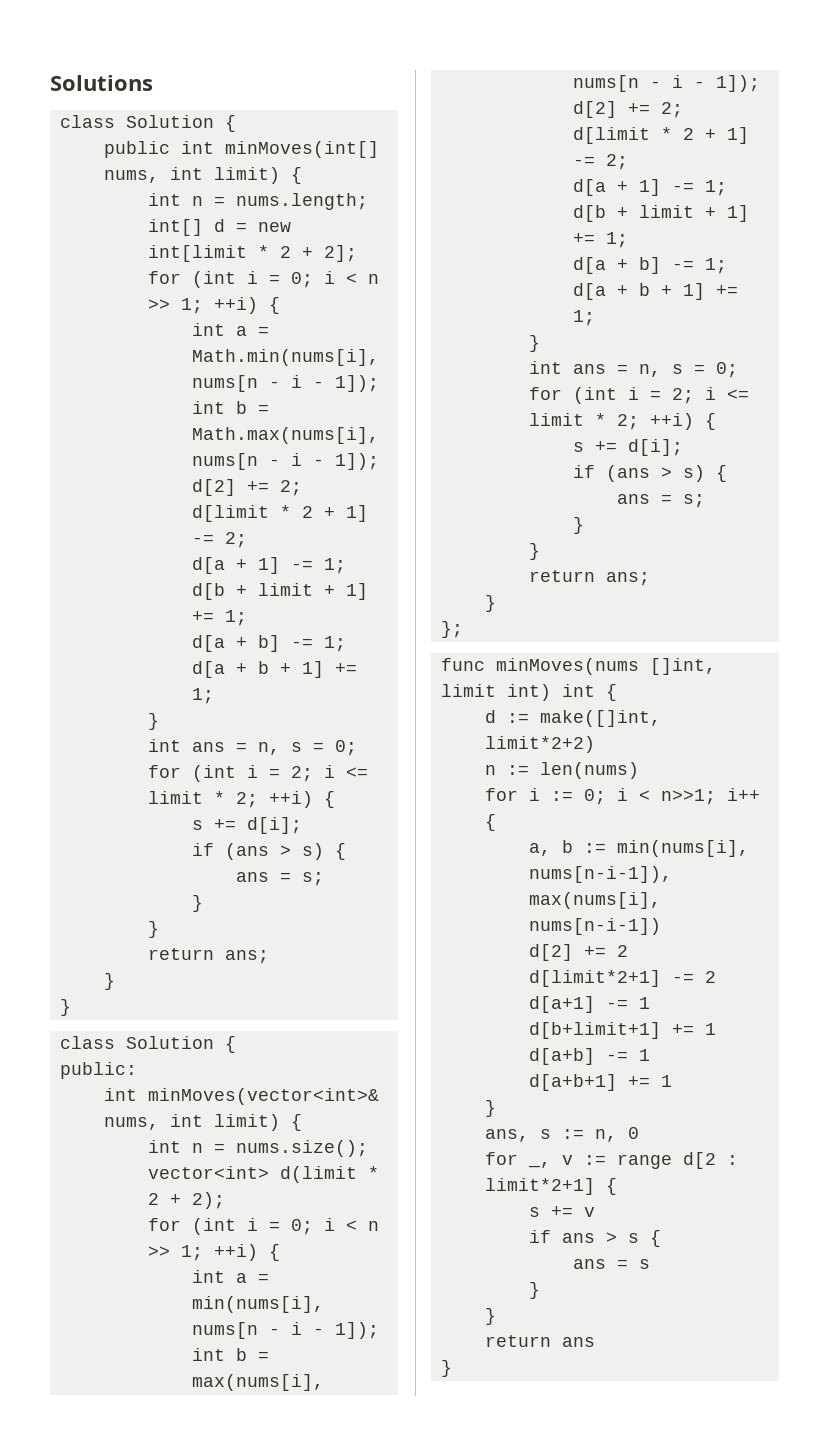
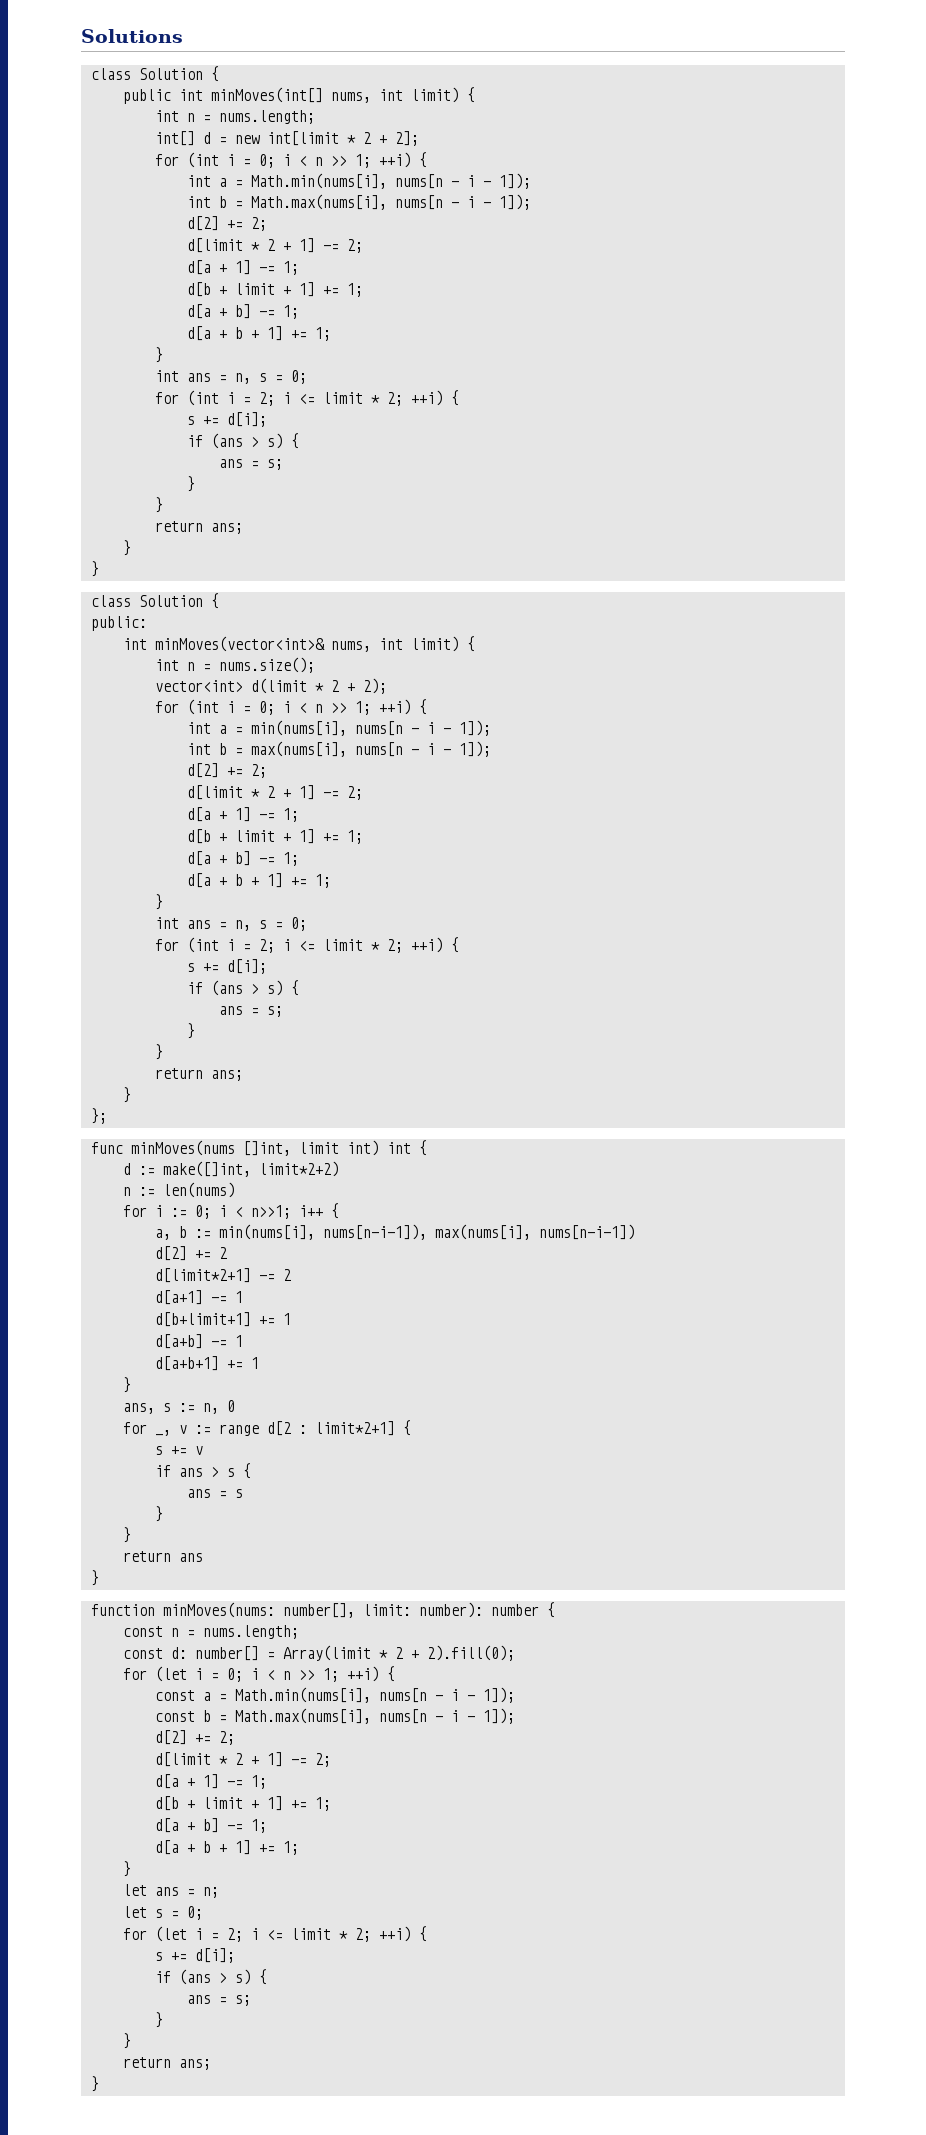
+ function minMoves(nums: number[], limit: number): number {
+ const n = nums.length;
+ const d: number[] = Array(limit * 2 + 2).fill(0);
+ for (let i = 0; i < n >> 1; ++i) {
+ const a = Math.min(nums[i], nums[n - i - 1]);
+ const b = Math.max(nums[i], nums[n - i - 1]);
+ d[2] += 2;
+ d[limit * 2 + 1] -= 2;
+ d[a + 1] -= 1;
+ d[b + limit + 1] += 1;
+ d[a + b] -= 1;
+ d[a + b + 1] += 1;
+ }
+ let ans = n;
+ let s = 0;
+ for (let i = 2; i <= limit * 2; ++i) {
+ s += d[i];
+ if (ans > s) {
+ ans = s;
+ }
+ }
+ return ans;
+ }

